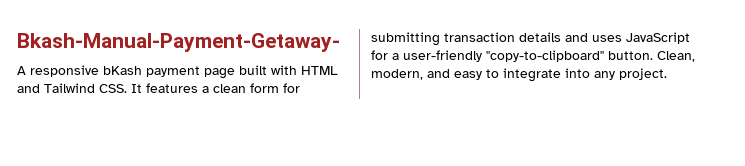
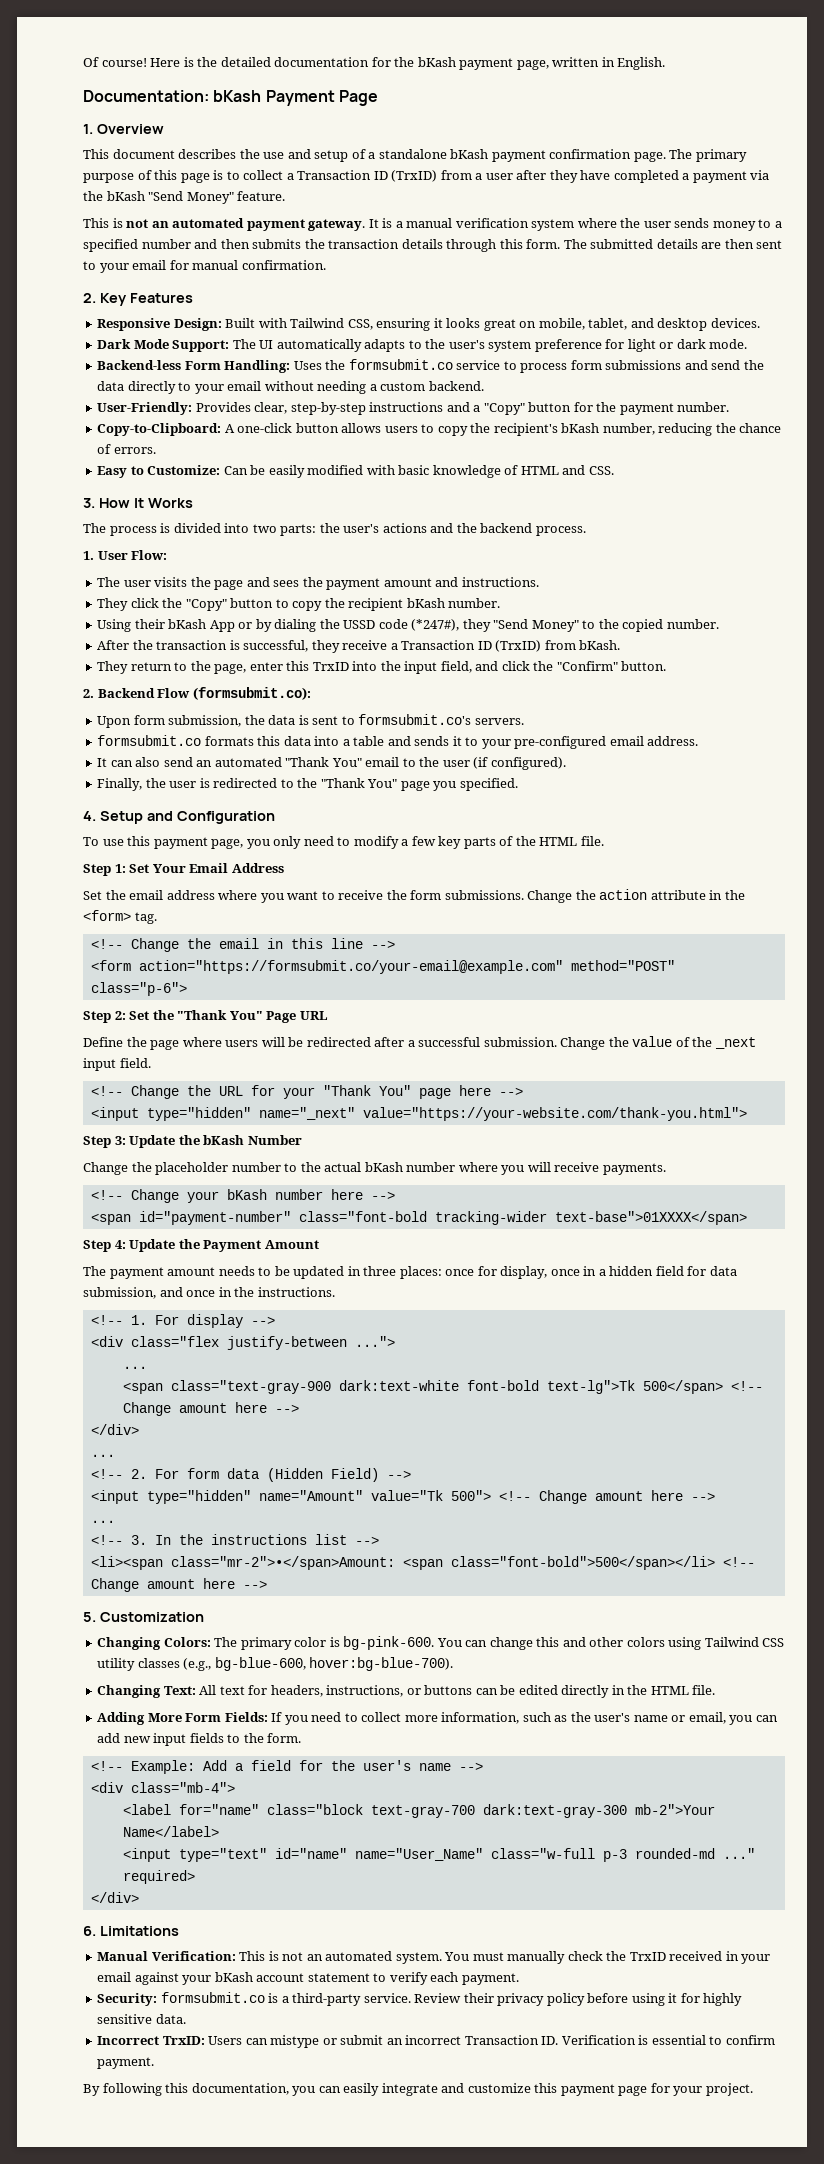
- Bkash-Manual-Payment-Getaway-
- A responsive bKash payment page built with HTML and Tailwind CSS. It features a clean form for submitting transaction details and uses JavaScript for a user-friendly "copy-to-clipboard" button. Clean, modern, and easy to integrate into any project.
+ Of course! Here is the detailed documentation for the bKash payment page, written in English.
+ Documentation: bKash Payment Page
+ 1. Overview
+ This document describes the use and setup of a standalone bKash payment confirmation page. The primary purpose of this page is to collect a Transaction ID (TrxID) from a user after they have completed a payment via the bKash "Send Money" feature.
+ This is not an automated payment gateway. It is a manual verification system where the user sends money to a specified number and then submits the transaction details through this form. The submitted details are then sent to your email for manual confirmation.
+ 2. Key Features
+ Responsive Design: Built with Tailwind CSS, ensuring it looks great on mobile, tablet, and desktop devices.
+ Dark Mode Support: The UI automatically adapts to the user's system preference for light or dark mode.
+ Backend-less Form Handling: Uses the formsubmit.co service to process form submissions and send the data directly to your email without needing a custom backend.
+ User-Friendly: Provides clear, step-by-step instructions and a "Copy" button for the payment number.
+ Copy-to-Clipboard: A one-click button allows users to copy the recipient's bKash number, reducing the chance of errors.
+ Easy to Customize: Can be easily modified with basic knowledge of HTML and CSS.
+ 3. How It Works
+ The process is divided into two parts: the user's actions and the backend process.
+ 1. User Flow:
+ The user visits the page and sees the payment amount and instructions.
+ They click the "Copy" button to copy the recipient bKash number.
+ Using their bKash App or by dialing the USSD code (*247#), they "Send Money" to the copied number.
+ After the transaction is successful, they receive a Transaction ID (TrxID) from bKash.
+ They return to the page, enter this TrxID into the input field, and click the "Confirm" button.
+ 2. Backend Flow (formsubmit.co):
+ Upon form submission, the data is sent to formsubmit.co's servers.
+ formsubmit.co formats this data into a table and sends it to your pre-configured email address.
+ It can also send an automated "Thank You" email to the user (if configured).
+ Finally, the user is redirected to the "Thank You" page you specified.
+ 4. Setup and Configuration
+ To use this payment page, you only need to modify a few key parts of the HTML file.
+ Step 1: Set Your Email Address
+ Set the email address where you want to receive the form submissions. Change the action attribute in the <form> tag.
+ <!-- Change the email in this line -->
+ <form action="https://formsubmit.co/your-email@example.com" method="POST" class="p-6">
+ Step 2: Set the "Thank You" Page URL
+ Define the page where users will be redirected after a successful submission. Change the value of the _next input field.
+ <!-- Change the URL for your "Thank You" page here -->
+ <input type="hidden" name="_next" value="https://your-website.com/thank-you.html">
+ Step 3: Update the bKash Number
+ Change the placeholder number to the actual bKash number where you will receive payments.
+ <!-- Change your bKash number here -->
+ <span id="payment-number" class="font-bold tracking-wider text-base">01XXXX</span>
+ Step 4: Update the Payment Amount
+ The payment amount needs to be updated in three places: once for display, once in a hidden field for data submission, and once in the instructions.
+ <!-- 1. For display -->
+ <div class="flex justify-between ...">
+ ...
+ <span class="text-gray-900 dark:text-white font-bold text-lg">Tk 500</span> <!-- Change amount here -->
+ </div>
+ ...
+ <!-- 2. For form data (Hidden Field) -->
+ <input type="hidden" name="Amount" value="Tk 500"> <!-- Change amount here -->
+ ...
+ <!-- 3. In the instructions list -->
+ <li><span class="mr-2">•</span>Amount: <span class="font-bold">500</span></li> <!-- Change amount here -->
+ 5. Customization
+ Changing Colors: The primary color is bg-pink-600. You can change this and other colors using Tailwind CSS utility classes (e.g., bg-blue-600, hover:bg-blue-700).
+ Changing Text: All text for headers, instructions, or buttons can be edited directly in the HTML file.
+ Adding More Form Fields: If you need to collect more information, such as the user's name or email, you can add new input fields to the form.
+ <!-- Example: Add a field for the user's name -->
+ <div class="mb-4">
+ <label for="name" class="block text-gray-700 dark:text-gray-300 mb-2">Your Name</label>
+ <input type="text" id="name" name="User_Name" class="w-full p-3 rounded-md ..." required>
+ </div>
+ 6. Limitations
+ Manual Verification: This is not an automated system. You must manually check the TrxID received in your email against your bKash account statement to verify each payment.
+ Security: formsubmit.co is a third-party service. Review their privacy policy before using it for highly sensitive data.
+ Incorrect TrxID: Users can mistype or submit an incorrect Transaction ID. Verification is essential to confirm payment.
+ By following this documentation, you can easily integrate and customize this payment page for your project.

